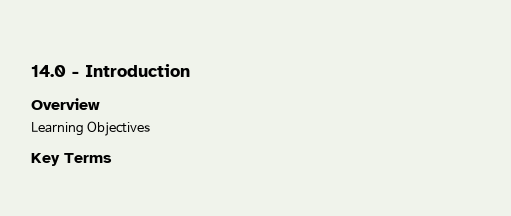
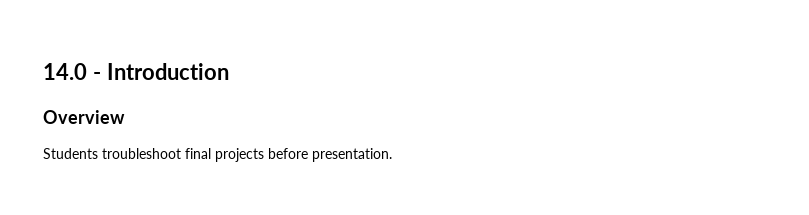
- Learning Objectives
- Key Terms
+ Students troubleshoot final projects before presentation.

